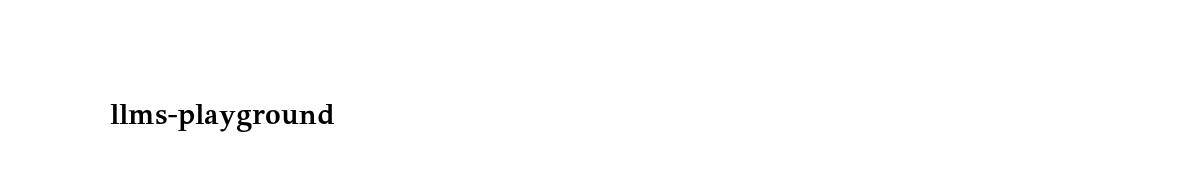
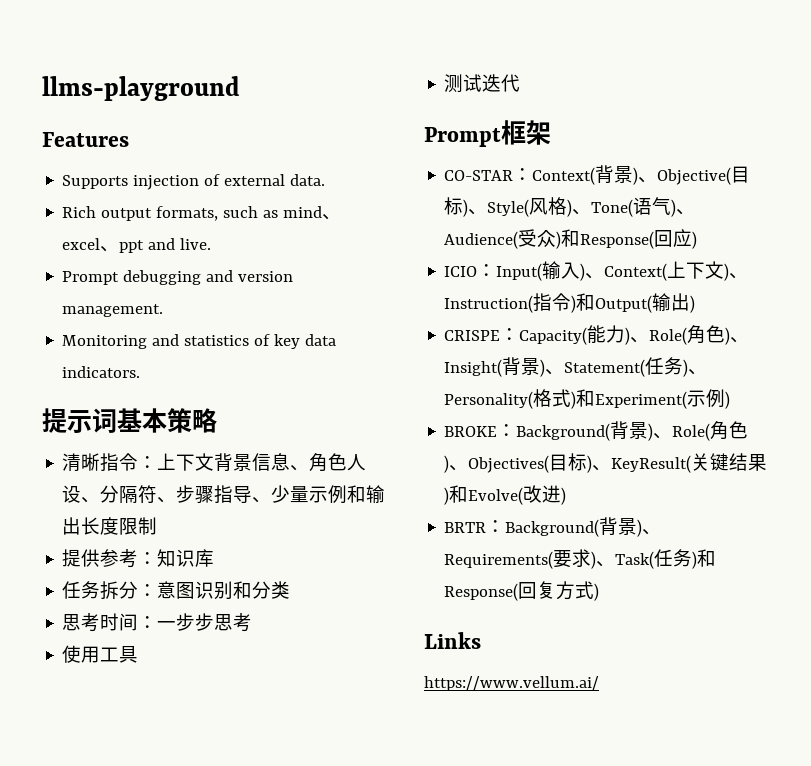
+ Features
+ Supports injection of external data.
+ Rich output formats, such as mind、excel、ppt and live.
+ Prompt debugging and version management.
+ Monitoring and statistics of key data indicators.
+ 提示词基本策略
+ 清晰指令：上下文背景信息、角色人设、分隔符、步骤指导、少量示例和输出长度限制
+ 提供参考：知识库
+ 任务拆分：意图识别和分类
+ 思考时间：一步步思考
+ 使用工具
+ 测试迭代
+ Prompt框架
+ CO-STAR：Context(背景)、Objective(目标)、Style(风格)、Tone(语气)、Audience(受众)和Response(回应)
+ ICIO：Input(输入)、Context(上下文)、Instruction(指令)和Output(输出)
+ CRISPE：Capacity(能力)、Role(角色)、Insight(背景)、Statement(任务)、Personality(格式)和Experiment(示例)
+ BROKE：Background(背景)、Role(角色)、Objectives(目标)、KeyResult(关键结果)和Evolve(改进)
+ BRTR：Background(背景)、Requirements(要求)、Task(任务)和Response(回复方式)
+ Links
+ https://www.vellum.ai/

